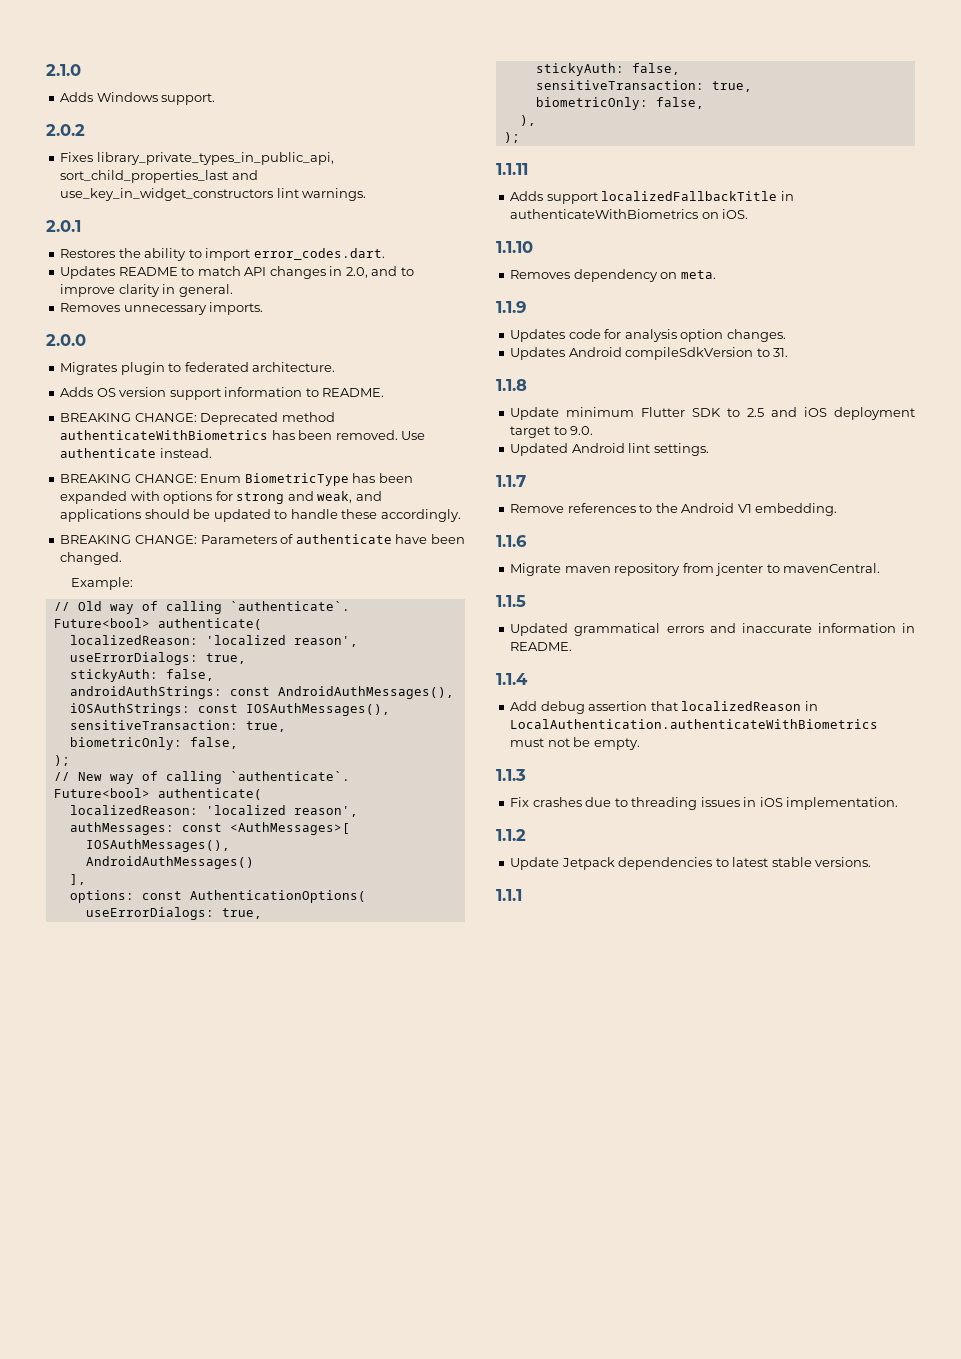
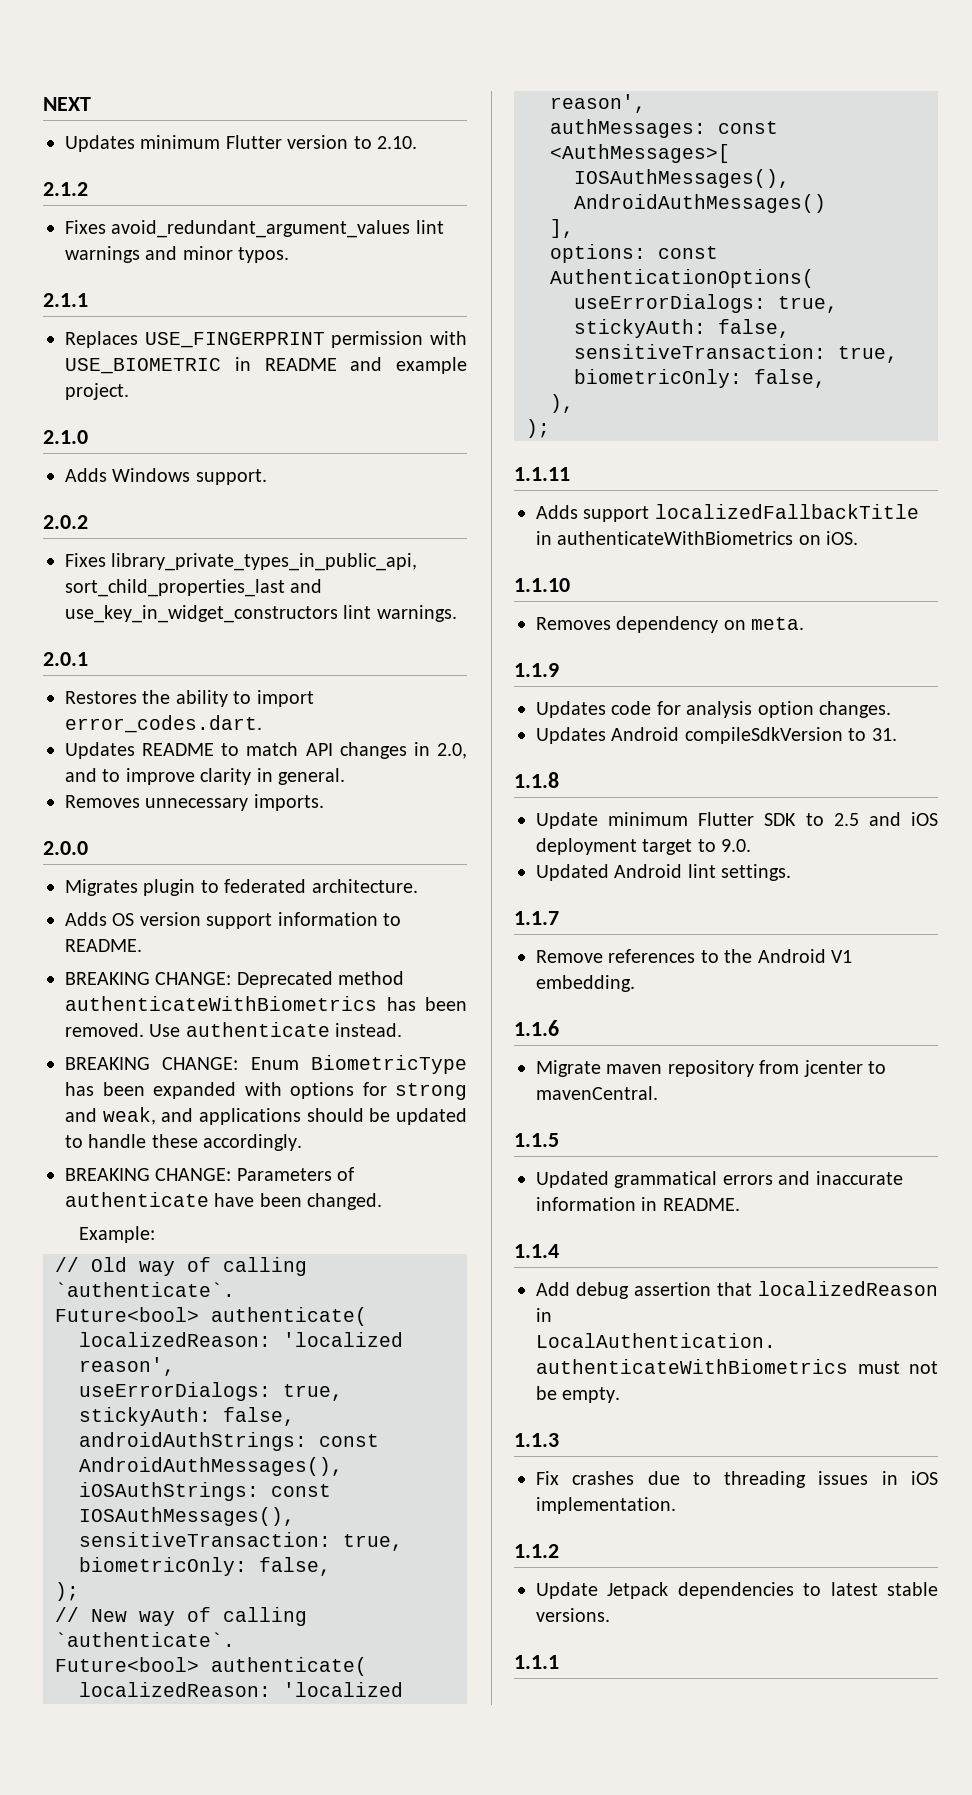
+ NEXT
+ Updates minimum Flutter version to 2.10.
+ 2.1.2
+ Fixes avoid_redundant_argument_values lint warnings and minor typos.
+ 2.1.1
+ Replaces USE_FINGERPRINT permission with USE_BIOMETRIC in README and example project.

